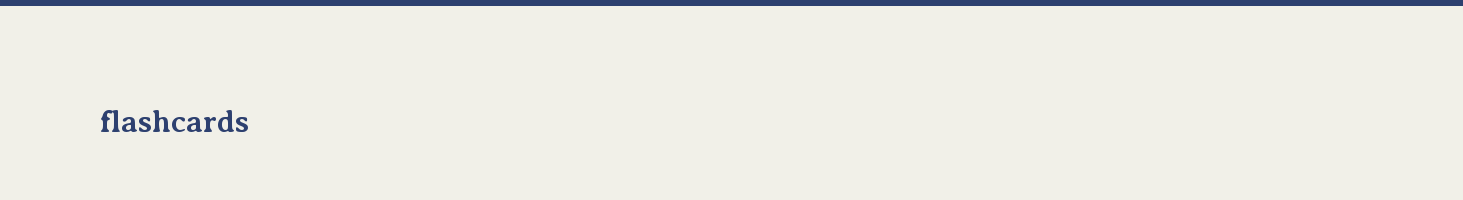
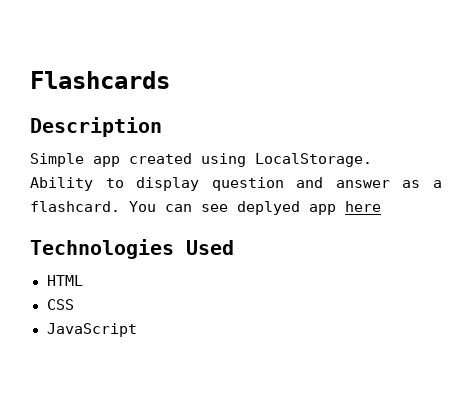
- flashcards
+ Flashcards
+ Description
+ Simple app created using LocalStorage. Ability to display question and answer as a flashcard. You can see deplyed app here
+ Technologies Used
+ HTML
+ CSS
+ JavaScript

